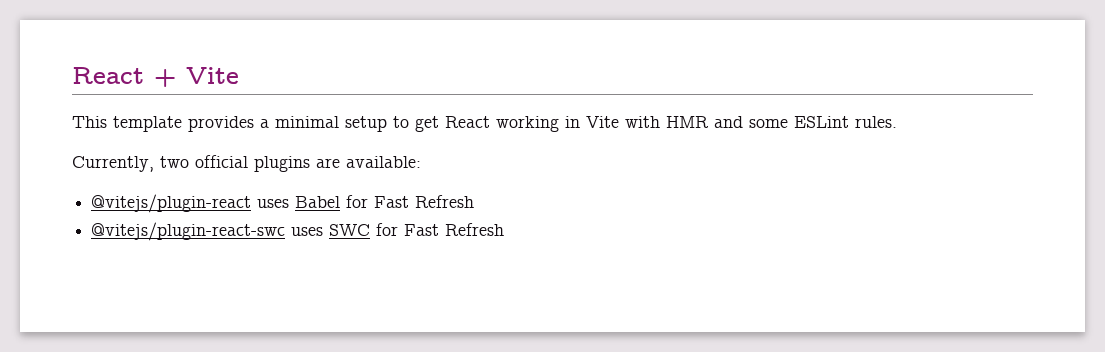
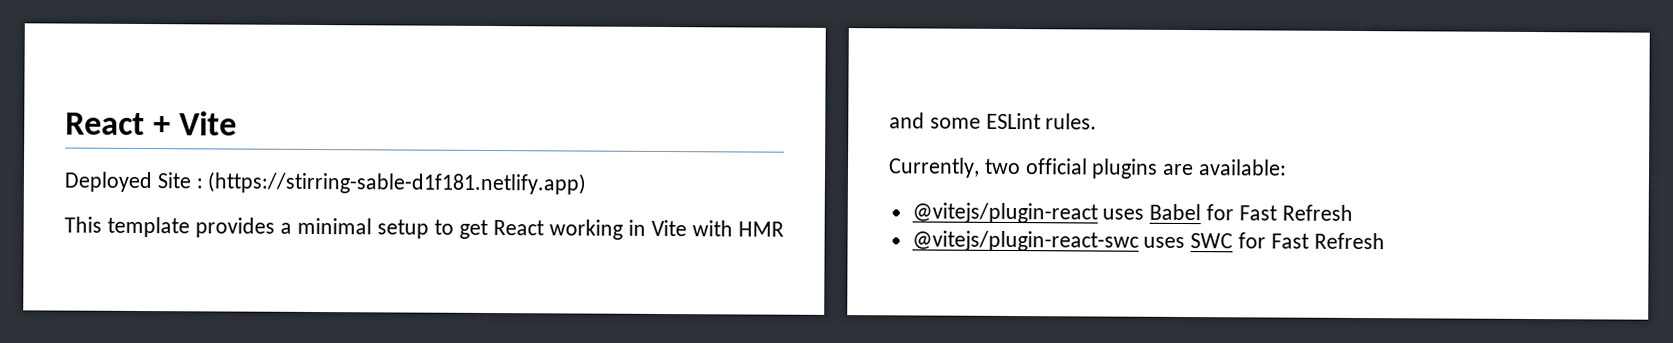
+ Deployed Site : (https://stirring-sable-d1f181.netlify.app)

